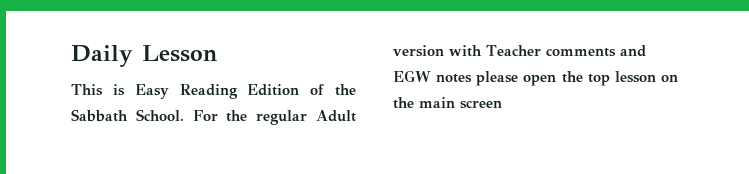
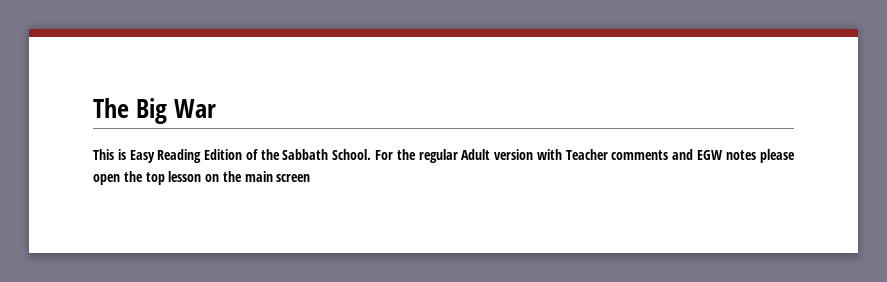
- Daily Lesson
+ The Big War

